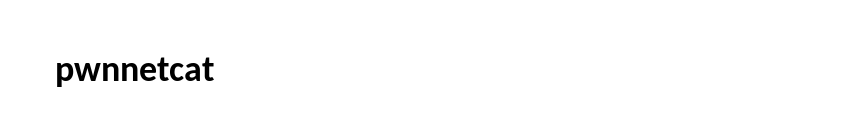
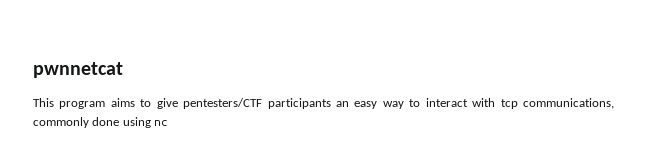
+ This program aims to give pentesters/CTF participants an easy way to interact with tcp communications, commonly done using nc

